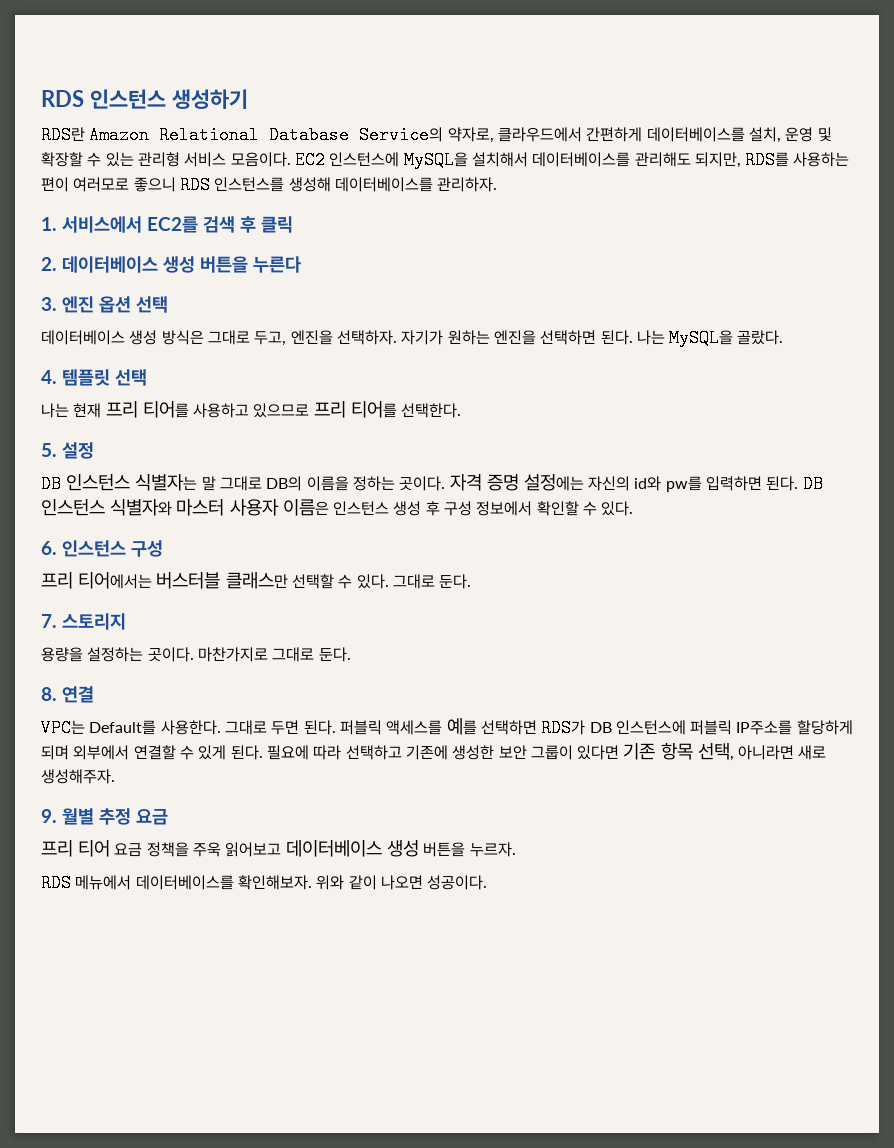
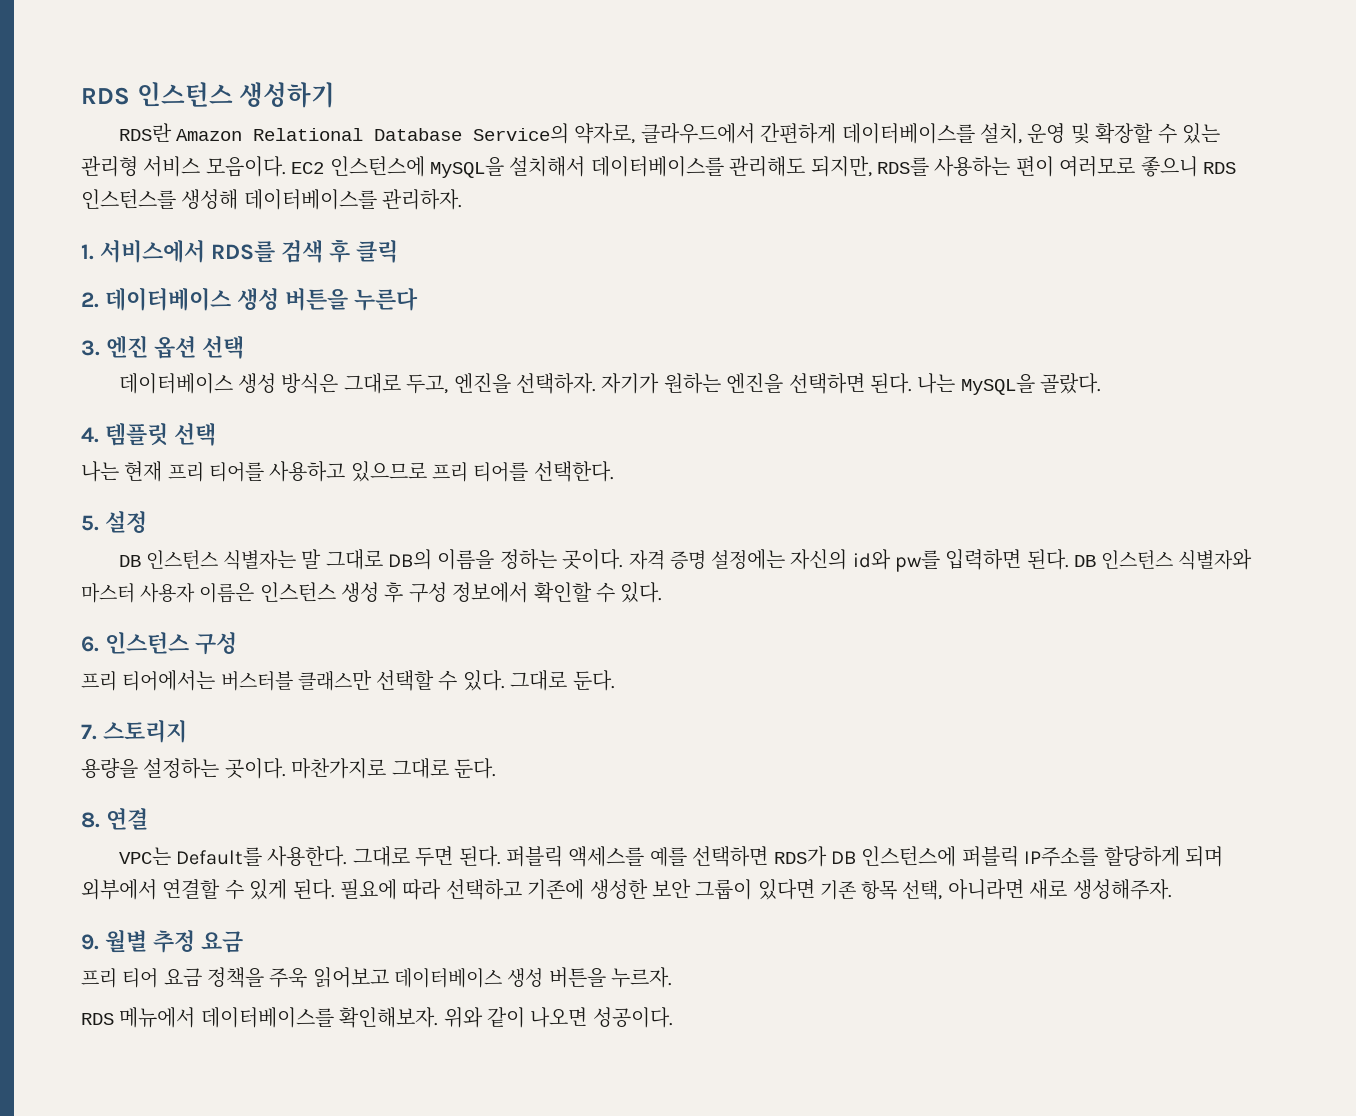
- 1. 서비스에서 EC2를 검색 후 클릭
+ 1. 서비스에서 RDS를 검색 후 클릭

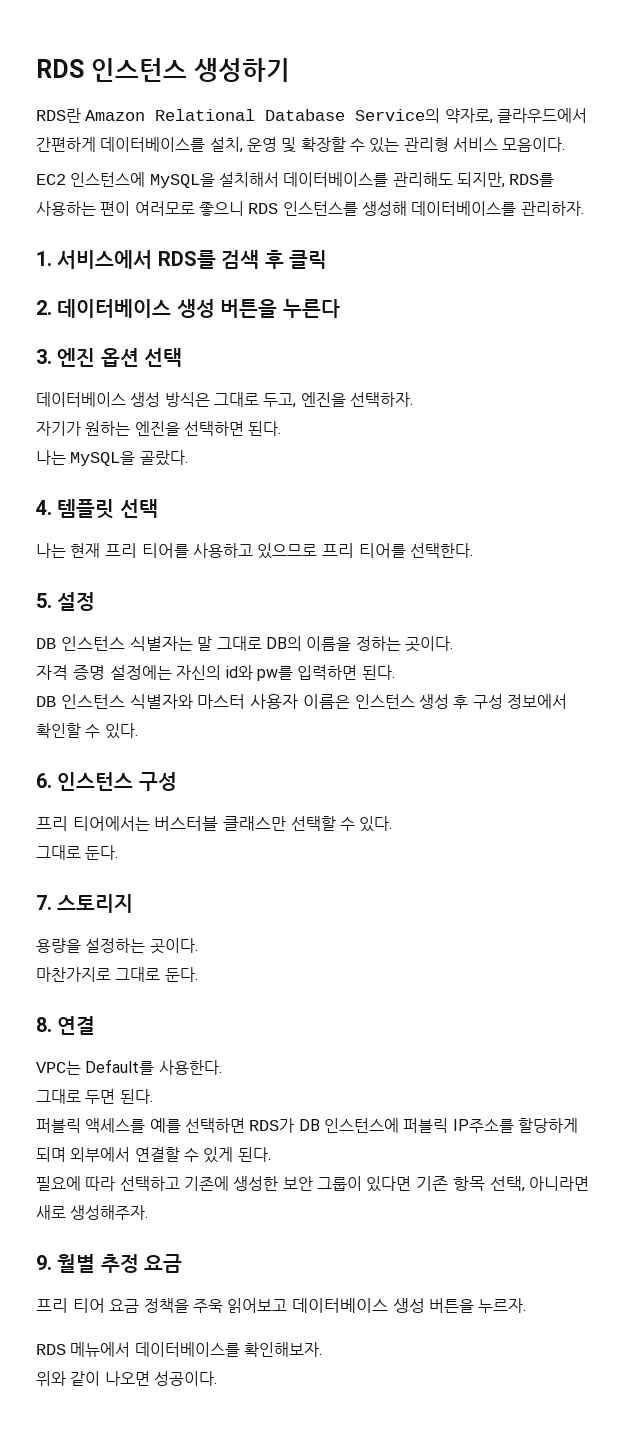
- RDS란 Amazon Relational Database Service의 약자로, 클라우드에서 간편하게 데이터베이스를 설치, 운영 및 확장할 수 있는 관리형 서비스 모음이다. EC2 인스턴스에 MySQL을 설치해서 데이터베이스를 관리해도 되지만, RDS를 사용하는 편이 여러모로 좋으니 RDS 인스턴스를 생성해 데이터베이스를 관리하자.
+ RDS란 Amazon Relational Database Service의 약자로, 클라우드에서 간편하게 데이터베이스를 설치, 운영 및 확장할 수 있는 관리형 서비스 모음이다.
+ EC2 인스턴스에 MySQL을 설치해서 데이터베이스를 관리해도 되지만, RDS를 사용하는 편이 여러모로 좋으니 RDS 인스턴스를 생성해 데이터베이스를 관리하자.
- 데이터베이스 생성 방식은 그대로 두고, 엔진을 선택하자. 자기가 원하는 엔진을 선택하면 된다. 나는 MySQL을 골랐다.
+ 데이터베이스 생성 방식은 그대로 두고, 엔진을 선택하자.
+ 자기가 원하는 엔진을 선택하면 된다.
+ 나는 MySQL을 골랐다.
- DB 인스턴스 식별자는 말 그대로 DB의 이름을 정하는 곳이다. 자격 증명 설정에는 자신의 id와 pw를 입력하면 된다. DB 인스턴스 식별자와 마스터 사용자 이름은 인스턴스 생성 후 구성 정보에서 확인할 수 있다.
+ DB 인스턴스 식별자는 말 그대로 DB의 이름을 정하는 곳이다.
+ 자격 증명 설정에는 자신의 id와 pw를 입력하면 된다.
+ DB 인스턴스 식별자와 마스터 사용자 이름은 인스턴스 생성 후 구성 정보에서 확인할 수 있다.
- 프리 티어에서는 버스터블 클래스만 선택할 수 있다. 그대로 둔다.
+ 프리 티어에서는 버스터블 클래스만 선택할 수 있다.
+ 그대로 둔다.
- 용량을 설정하는 곳이다. 마찬가지로 그대로 둔다.
+ 용량을 설정하는 곳이다.
+ 마찬가지로 그대로 둔다.
- VPC는 Default를 사용한다. 그대로 두면 된다. 퍼블릭 액세스를 예를 선택하면 RDS가 DB 인스턴스에 퍼블릭 IP주소를 할당하게 되며 외부에서 연결할 수 있게 된다. 필요에 따라 선택하고 기존에 생성한 보안 그룹이 있다면 기존 항목 선택, 아니라면 새로 생성해주자.
+ VPC는 Default를 사용한다.
+ 그대로 두면 된다.
+ 퍼블릭 액세스를 예를 선택하면 RDS가 DB 인스턴스에 퍼블릭 IP주소를 할당하게 되며 외부에서 연결할 수 있게 된다.
+ 필요에 따라 선택하고 기존에 생성한 보안 그룹이 있다면 기존 항목 선택, 아니라면 새로 생성해주자.
- RDS 메뉴에서 데이터베이스를 확인해보자. 위와 같이 나오면 성공이다.
+ RDS 메뉴에서 데이터베이스를 확인해보자.
+ 위와 같이 나오면 성공이다.

